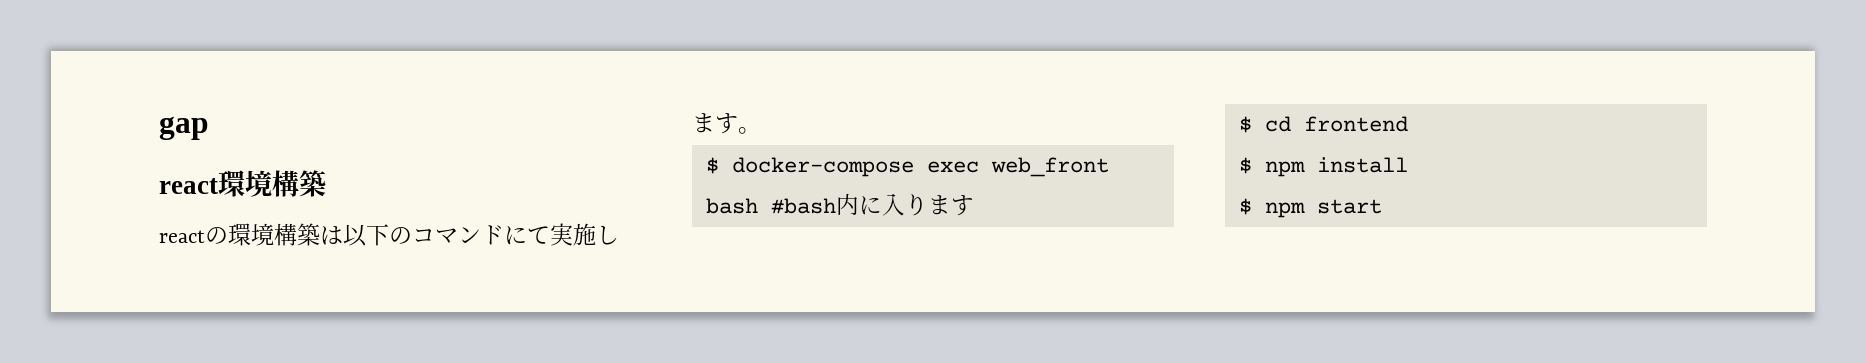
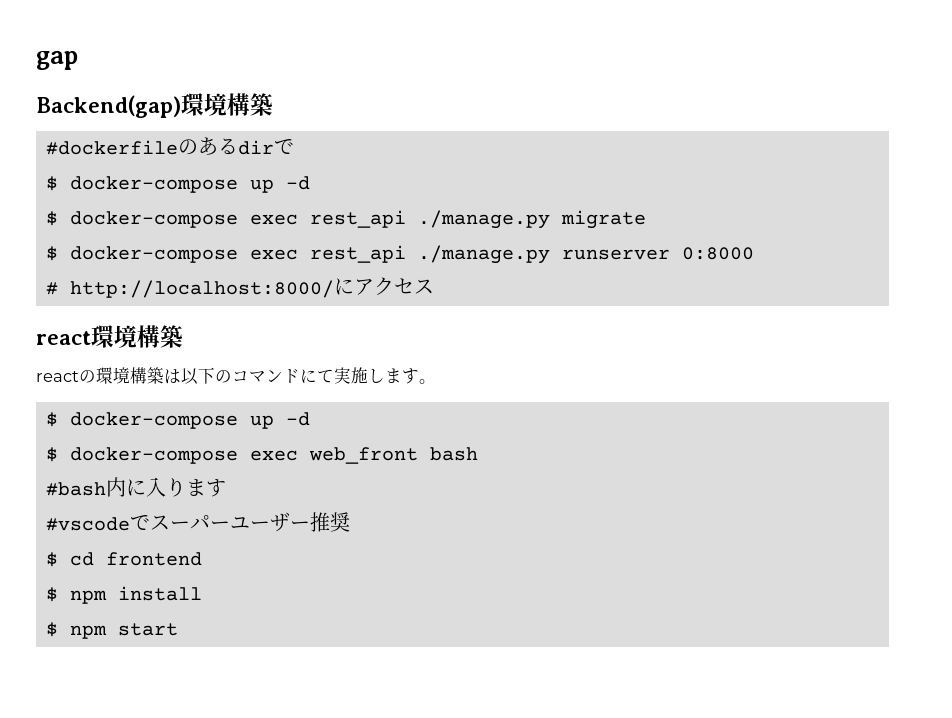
+ Backend(gap)環境構築
+ #dockerfileのあるdirで
+ $ docker-compose up -d
+ $ docker-compose exec rest_api ./manage.py migrate
+ $ docker-compose exec rest_api ./manage.py runserver 0:8000
+ # http://localhost:8000/にアクセス
  reactの環境構築は以下のコマンドにて実施します。
+ $ docker-compose up -d
- $ docker-compose exec web_front bash #bash内に入ります
+ $ docker-compose exec web_front bash
+ #bash内に入ります
+ #vscodeでスーパーユーザー推奨

